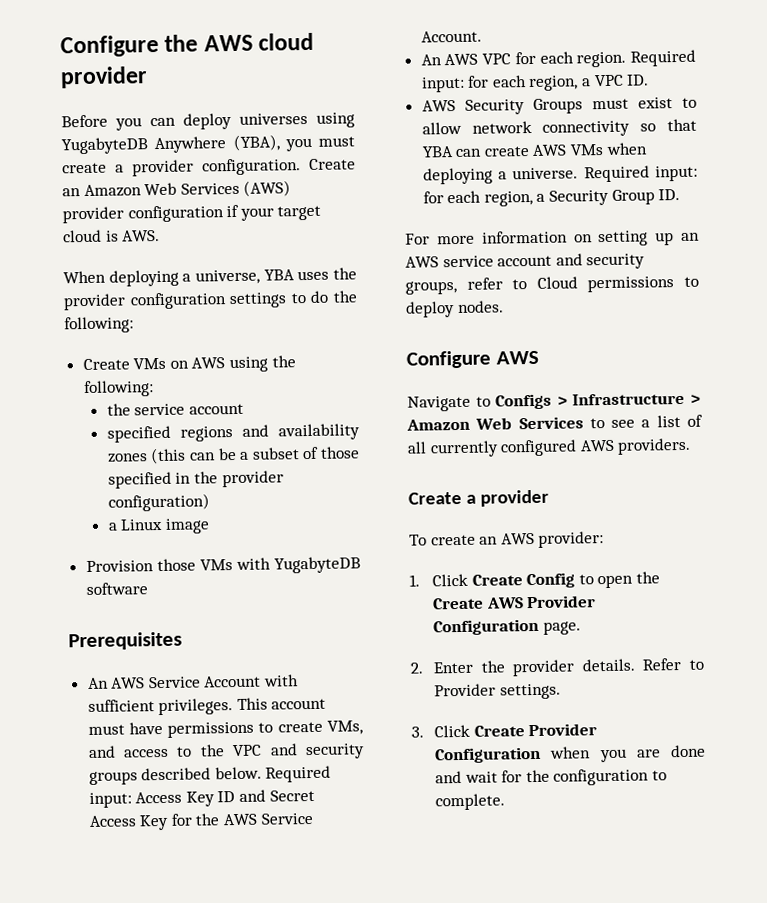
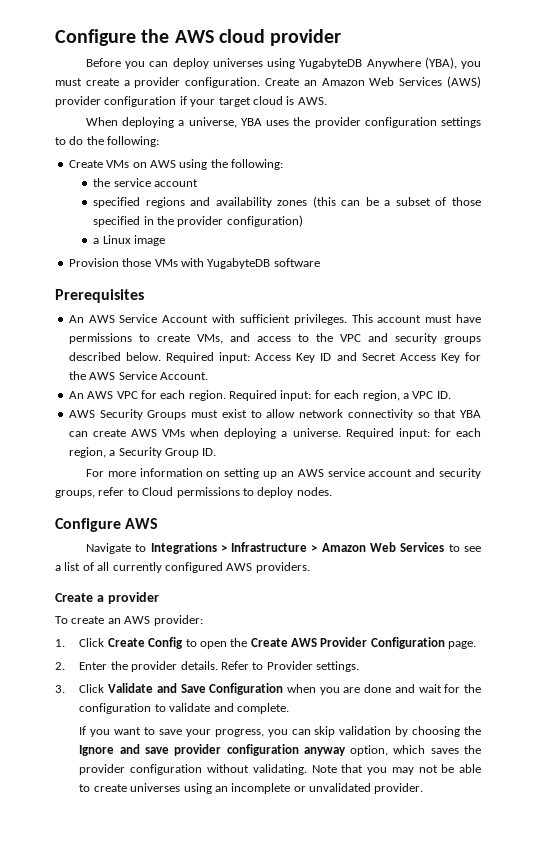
- Navigate to Configs > Infrastructure > Amazon Web Services to see a list of all currently configured AWS providers.
+ Navigate to Integrations > Infrastructure > Amazon Web Services to see a list of all currently configured AWS providers.
- 3. Click Create Provider Configuration when you are done and wait for the configuration to complete.
+ 3. Click Validate and Save Configuration when you are done and wait for the configuration to validate and complete.
+ If you want to save your progress, you can skip validation by choosing the Ignore and save provider configuration anyway option, which saves the provider configuration without validating. Note that you may not be able to create universes using an incomplete or unvalidated provider.

